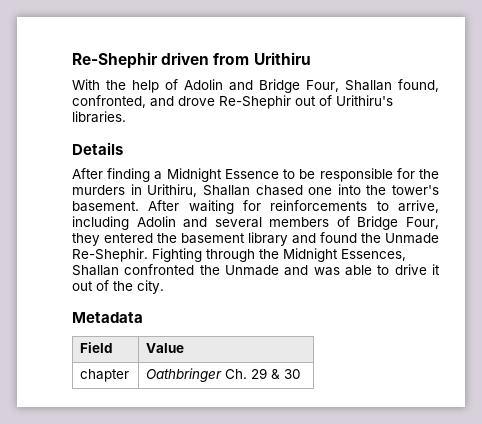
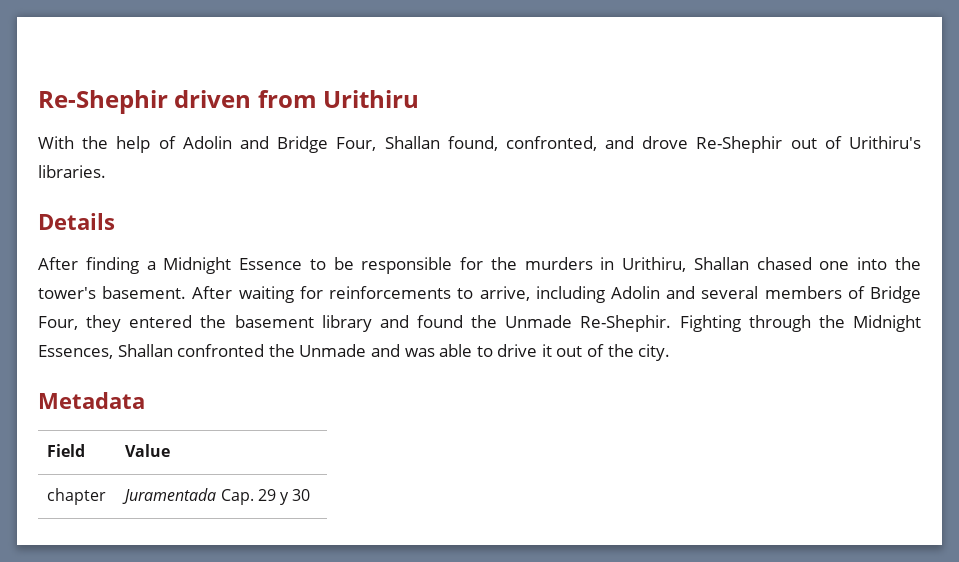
- chapter | Oathbringer Ch. 29 & 30
+ chapter | Juramentada Cap. 29 y 30

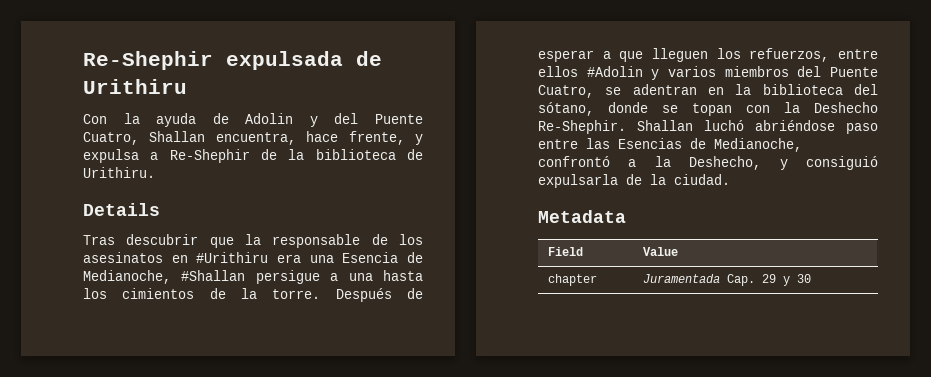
- Re-Shephir driven from Urithiru
+ Re-Shephir expulsada de Urithiru
- With the help of Adolin and Bridge Four, Shallan found, confronted, and drove Re-Shephir out of Urithiru's libraries.
+ Con la ayuda de Adolin y del Puente Cuatro, Shallan encuentra, hace frente, y expulsa a Re-Shephir de la biblioteca de Urithiru.
  Details
- After finding a Midnight Essence to be responsible for the murders in Urithiru, Shallan chased one into the tower's basement. After waiting for reinforcements to arrive, including Adolin and several members of Bridge Four, they entered the basement library and found the Unmade Re-Shephir. Fighting through the Midnight Essences, Shallan confronted the Unmade and was able to drive it out of the city.
+ Tras descubrir que la responsable de los asesinatos en #Urithiru era una Esencia de Medianoche, #Shallan persigue a una hasta los cimientos de la torre. Después de esperar a que lleguen los refuerzos, entre ellos #Adolin y varios miembros del Puente Cuatro, se adentran en la biblioteca del sótano, donde se topan con la Deshecho Re-Shephir. Shallan luchó abriéndose paso entre las Esencias de Medianoche, confrontó a la Deshecho, y consiguió expulsarla de la ciudad.

